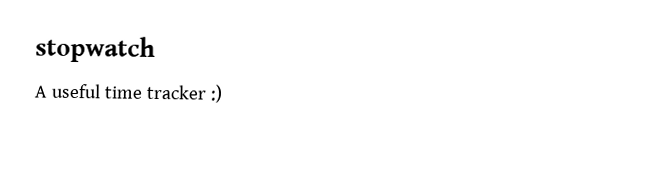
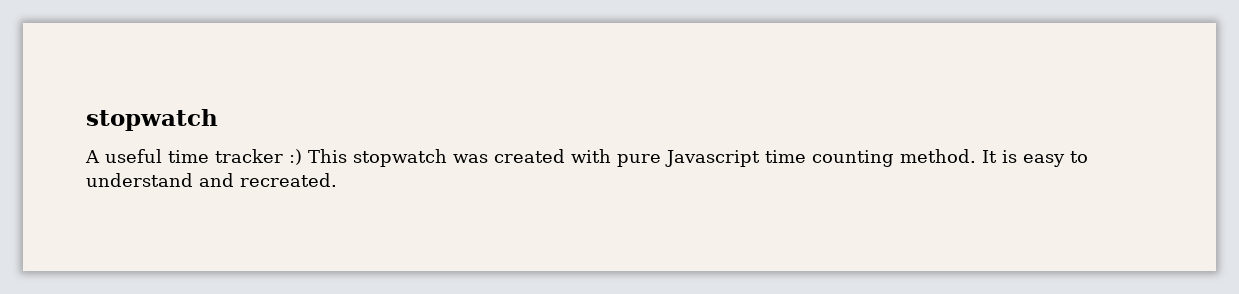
- A useful time tracker :)
+ A useful time tracker :) This stopwatch was created with pure Javascript time counting method. It is easy to understand and recreated.

